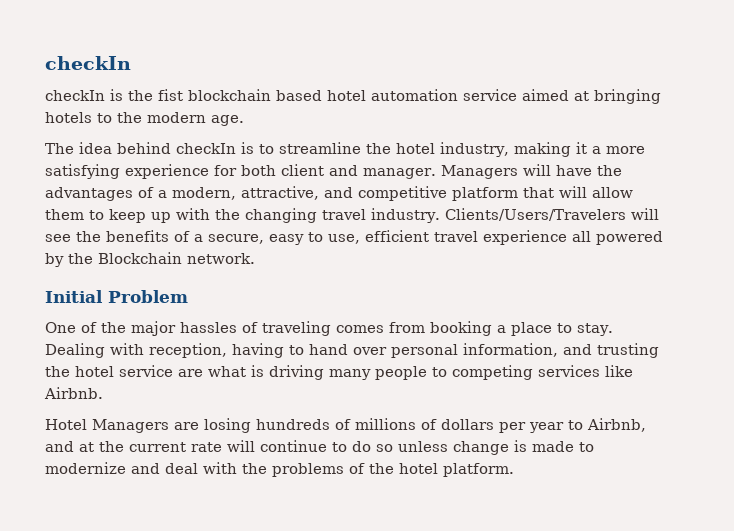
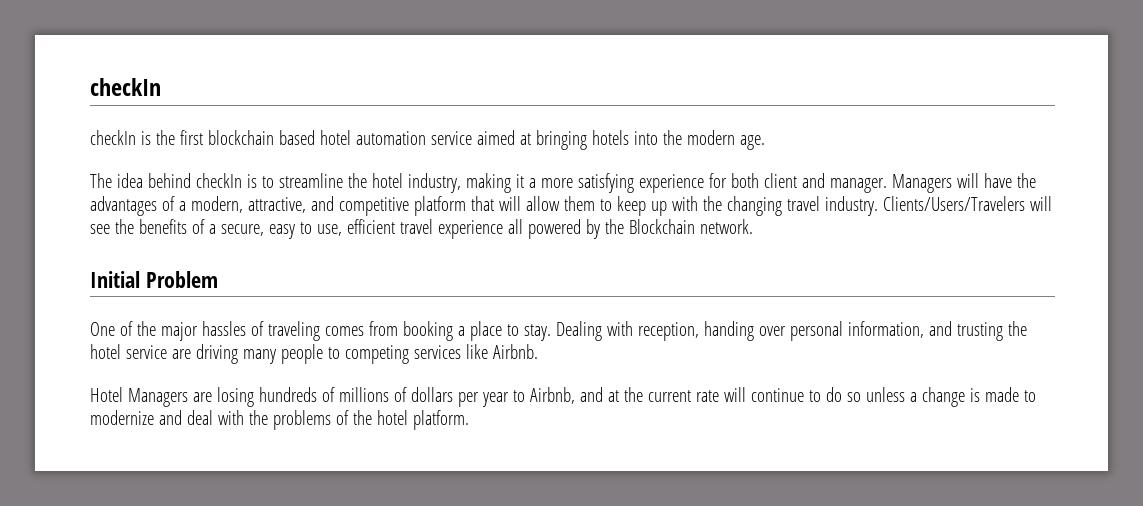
- checkIn is the fist blockchain based hotel automation service aimed at bringing hotels to the modern age.
+ checkIn is the first blockchain based hotel automation service aimed at bringing hotels into the modern age.
- Dealing with reception, having to hand over personal information, and trusting the hotel service are what is driving many people to competing services like Airbnb.
+ Dealing with reception, handing over personal information, and trusting the hotel service are driving many people to competing services like Airbnb.
- Hotel Managers are losing hundreds of millions of dollars per year to Airbnb, and at the current rate will continue to do so unless change is made to modernize and deal with the problems of the hotel platform.
+ Hotel Managers are losing hundreds of millions of dollars per year to Airbnb, and at the current rate will continue to do so unless a change is made to modernize and deal with the problems of the hotel platform.

